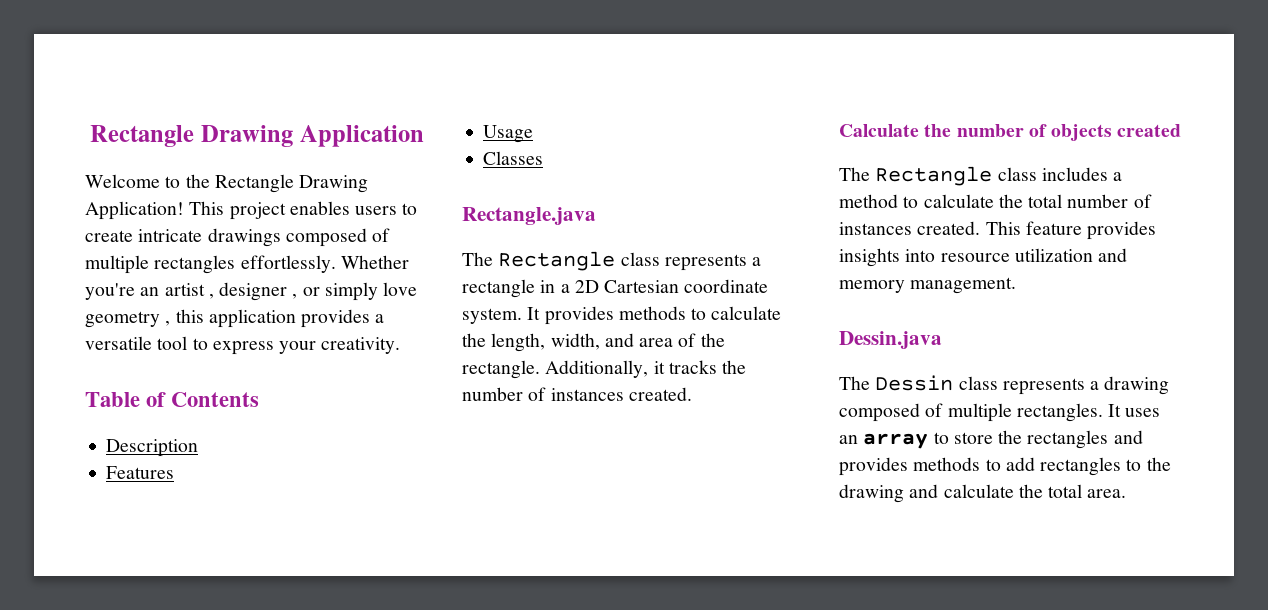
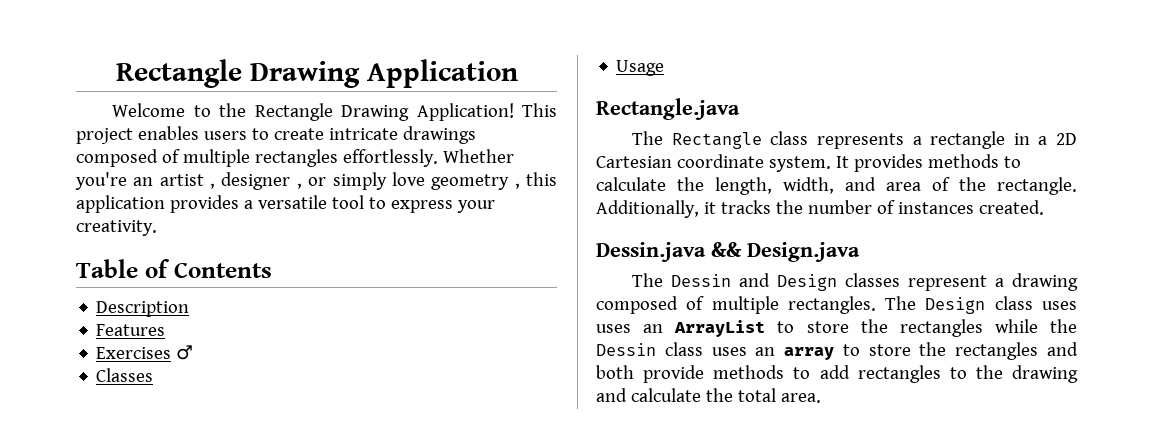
- Usage
+ Exercises ♂
+ Usage
- Calculate the number of objects created
- The Rectangle class includes a method to calculate the total number of instances created. This feature provides insights into resource utilization and memory management.
- Dessin.java
+ Dessin.java && Design.java
- The Dessin class represents a drawing composed of multiple rectangles.
+ The Dessin and Design classes represent a drawing composed of multiple rectangles.
- It uses an array to store the rectangles and provides methods to add rectangles to the drawing and calculate the total area.
+ The Design class uses uses an ArrayList to store the rectangles while the Dessin class uses an array to store the rectangles and both provide methods to add rectangles to the drawing and calculate the total area.

